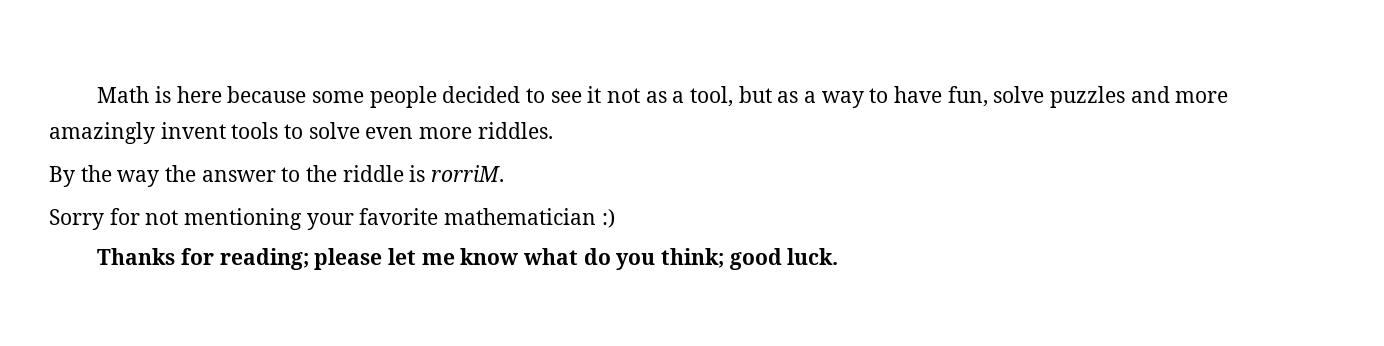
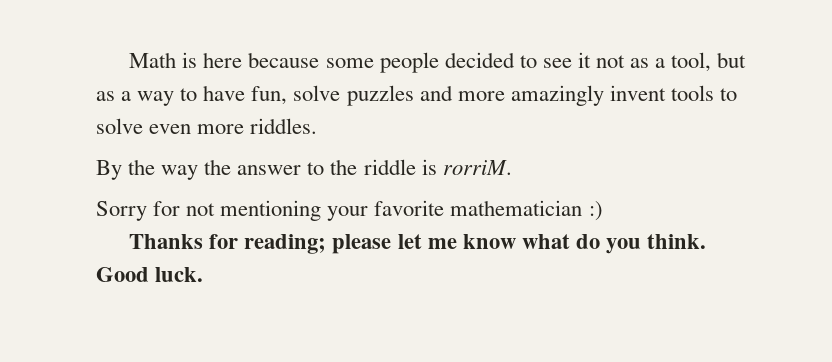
- Thanks for reading; please let me know what do you think; good luck.
+ Thanks for reading; please let me know what do you think. Good luck.

